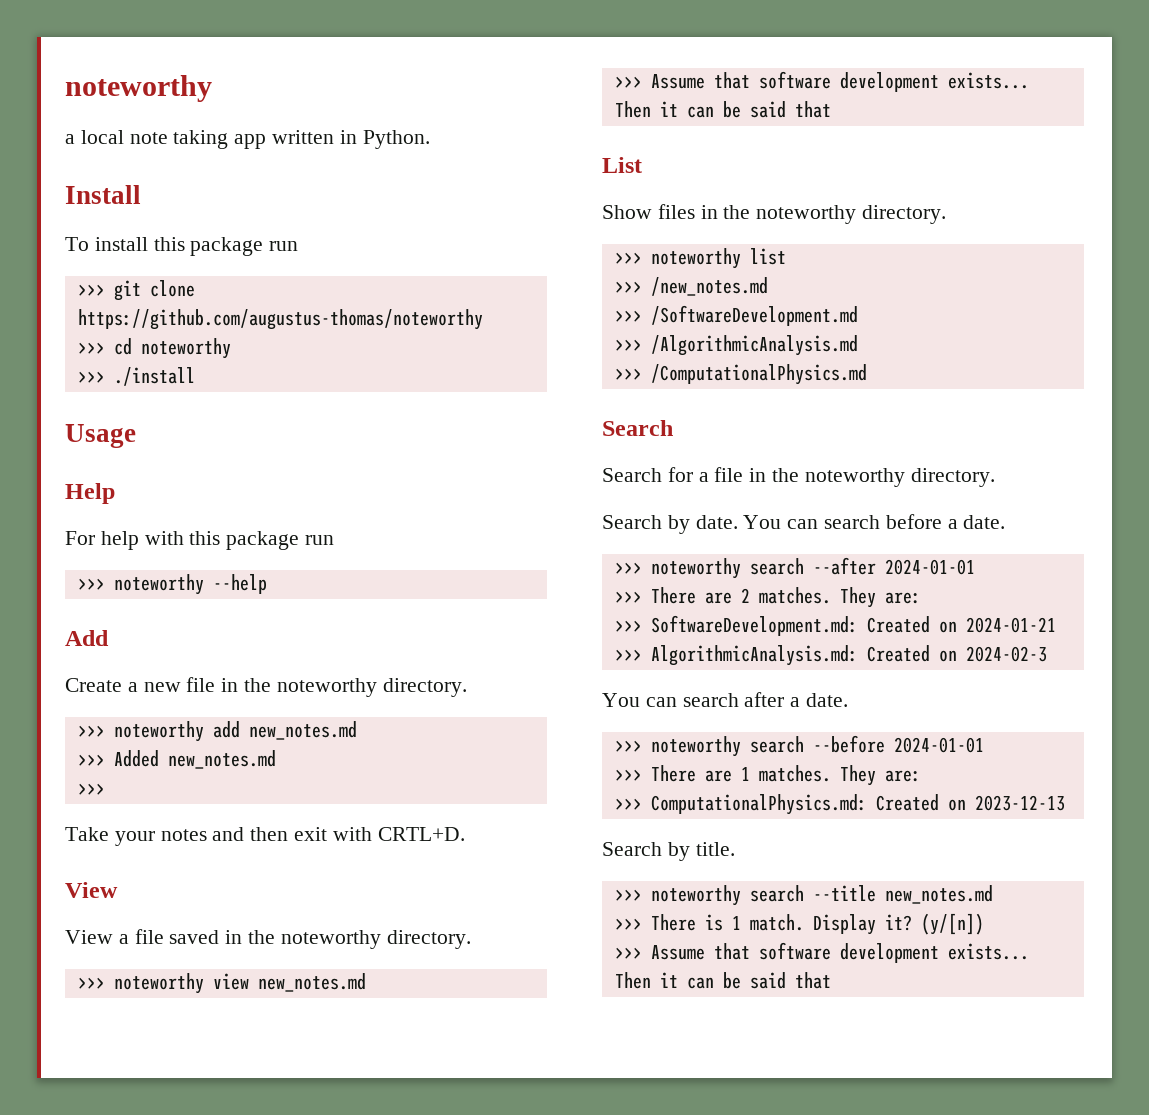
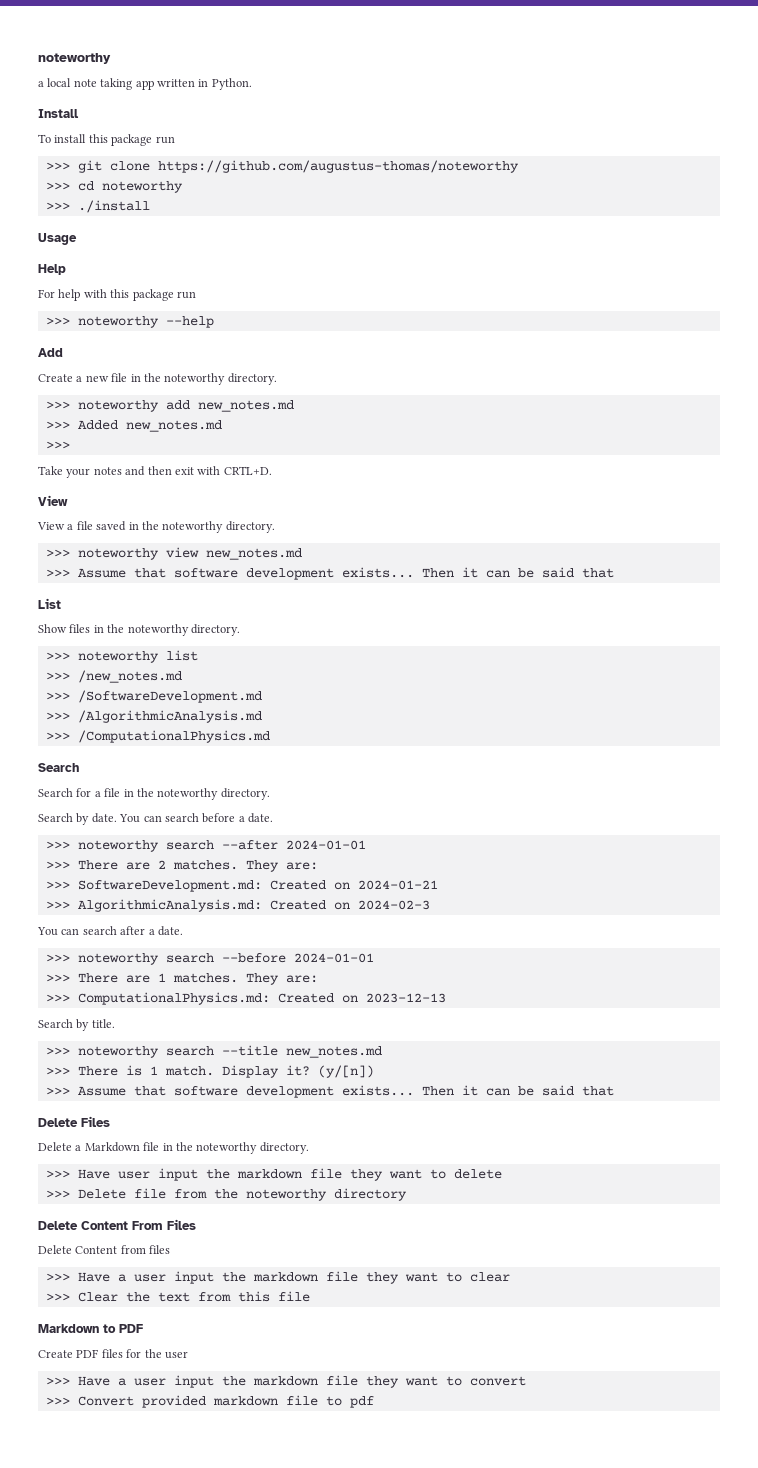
+ Delete Files
+ Delete a Markdown file in the noteworthy directory.
+ >>> Have user input the markdown file they want to delete
+ >>> Delete file from the noteworthy directory
+ Delete Content From Files
+ Delete Content from files
+ >>> Have a user input the markdown file they want to clear
+ >>> Clear the text from this file
+ Markdown to PDF
+ Create PDF files for the user
+ >>> Have a user input the markdown file they want to convert
+ >>> Convert provided markdown file to pdf

